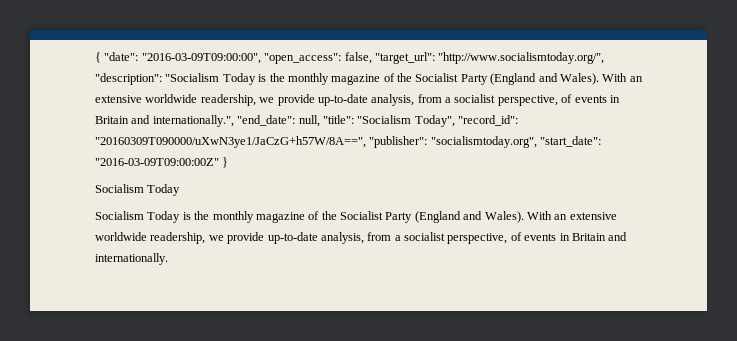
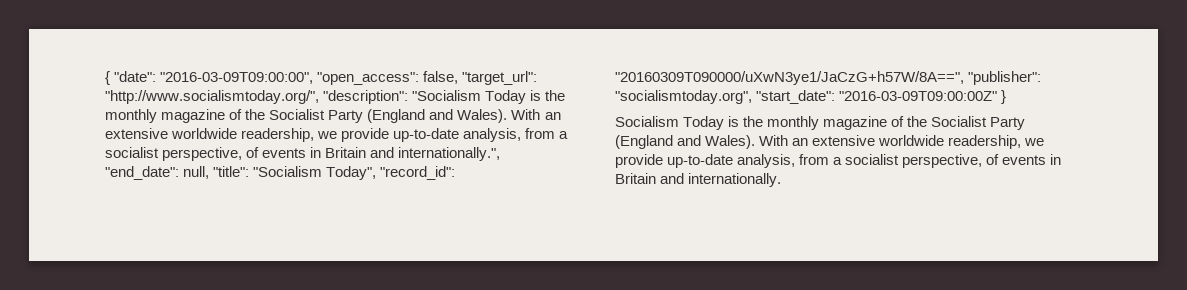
  With an extensive worldwide readership, we provide up-to-date analysis, from a socialist perspective, of events in Britain and internationally.", "end_date": null, "title": "Socialism Today", "record_id": "20160309T090000/uXwN3ye1/JaCzG+h57W/8A==", "publisher": "socialismtoday.org", "start_date": "2016-03-09T09:00:00Z" }
- Socialism Today

